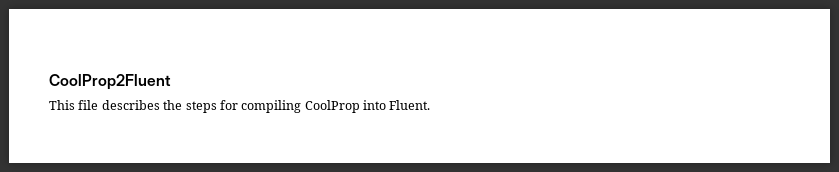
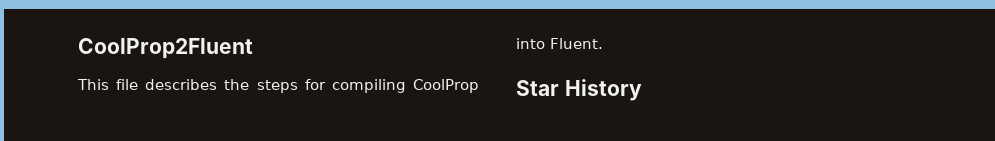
+ Star History

